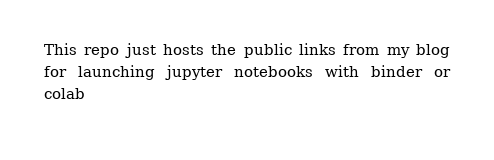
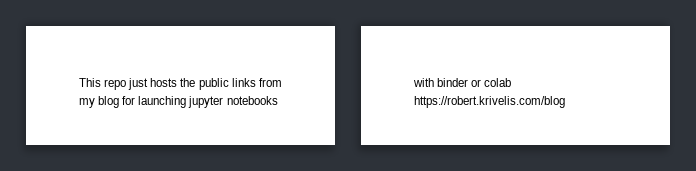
- This repo just hosts the public links from my blog for launching jupyter notebooks with binder or colab
+ This repo just hosts the public links from my blog for launching jupyter notebooks with binder or colab https://robert.krivelis.com/blog

